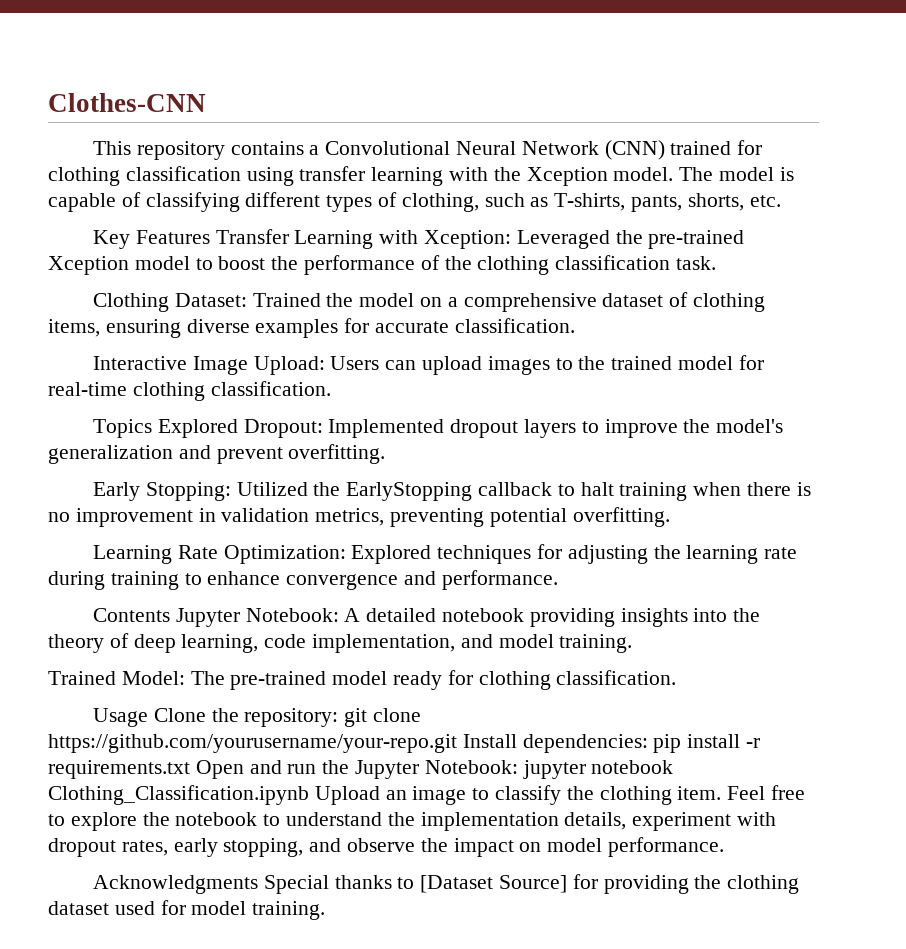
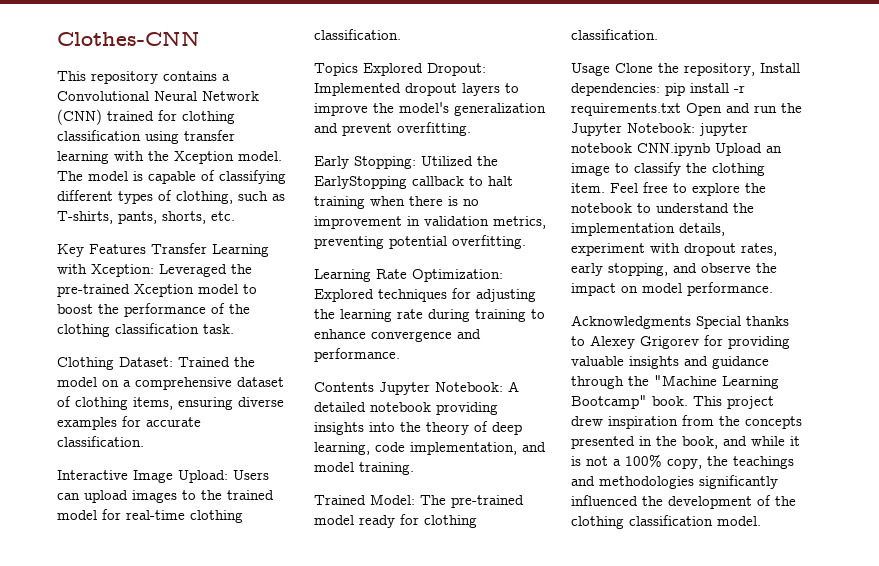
- Usage Clone the repository: git clone https://github.com/yourusername/your-repo.git Install dependencies: pip install -r requirements.txt Open and run the Jupyter Notebook: jupyter notebook Clothing_Classification.ipynb Upload an image to classify the clothing item.
+ Usage Clone the repository, Install dependencies: pip install -r requirements.txt Open and run the Jupyter Notebook: jupyter notebook CNN.ipynb Upload an image to classify the clothing item.
- Acknowledgments Special thanks to [Dataset Source] for providing the clothing dataset used for model training.
+ Acknowledgments Special thanks to Alexey Grigorev for providing valuable insights and guidance through the "Machine Learning Bootcamp" book. This project drew inspiration from the concepts presented in the book, and while it is not a 100% copy, the teachings and methodologies significantly influenced the development of the clothing classification model.

